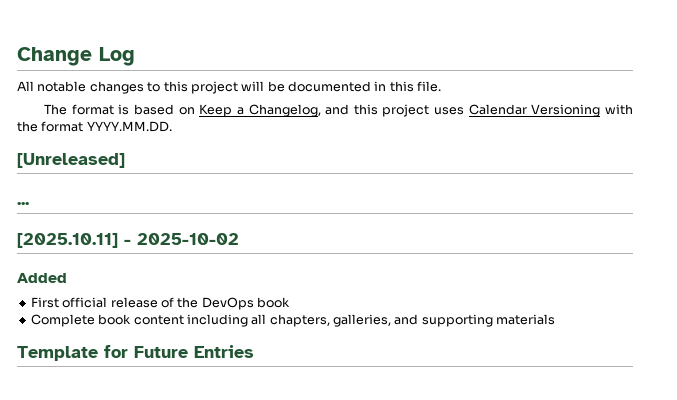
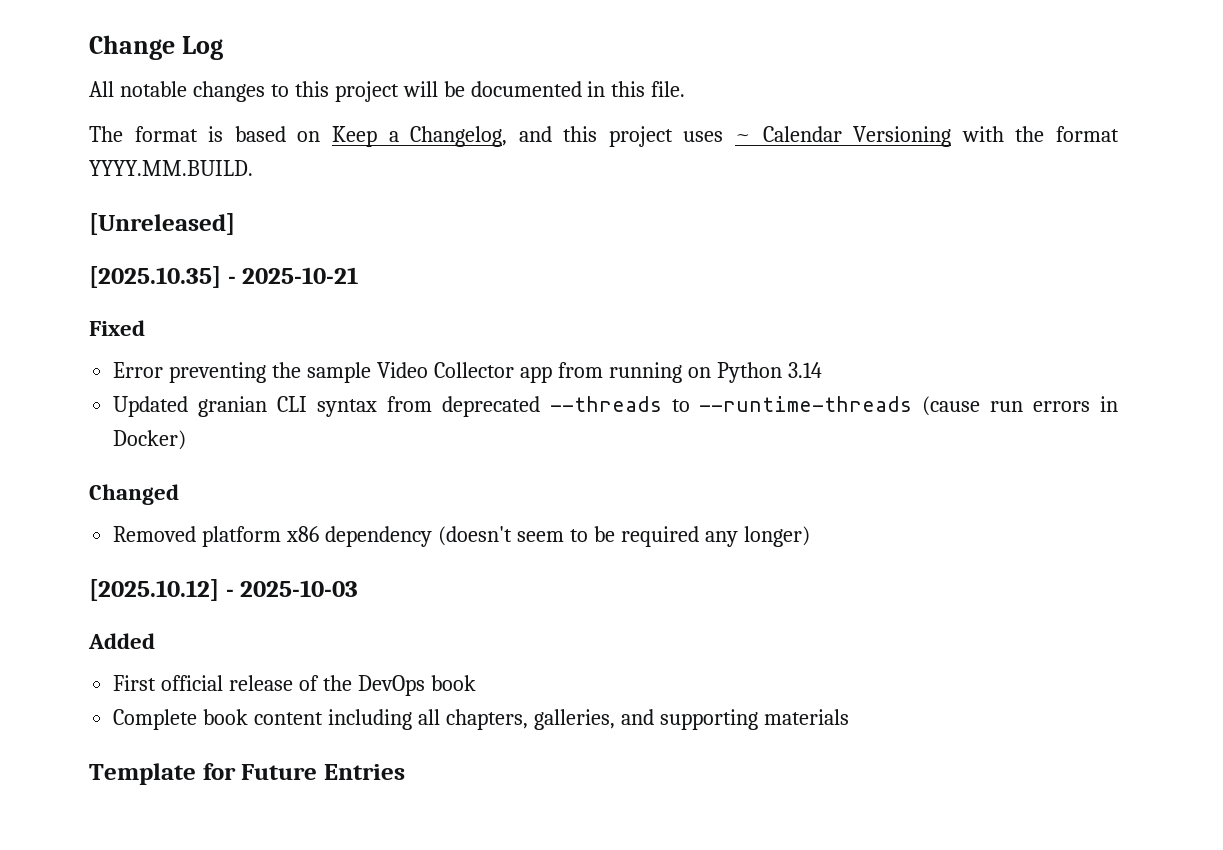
- The format is based on Keep a Changelog, and this project uses Calendar Versioning with the format YYYY.MM.DD.
+ The format is based on Keep a Changelog, and this project uses ~ Calendar Versioning with the format YYYY.MM.BUILD.
- ...
- [2025.10.11] - 2025-10-02
+ [2025.10.35] - 2025-10-21
+ Fixed
+ Error preventing the sample Video Collector app from running on Python 3.14
+ Updated granian CLI syntax from deprecated --threads to --runtime-threads (cause run errors in Docker)
+ Changed
+ Removed platform x86 dependency (doesn't seem to be required any longer)
+ [2025.10.12] - 2025-10-03

